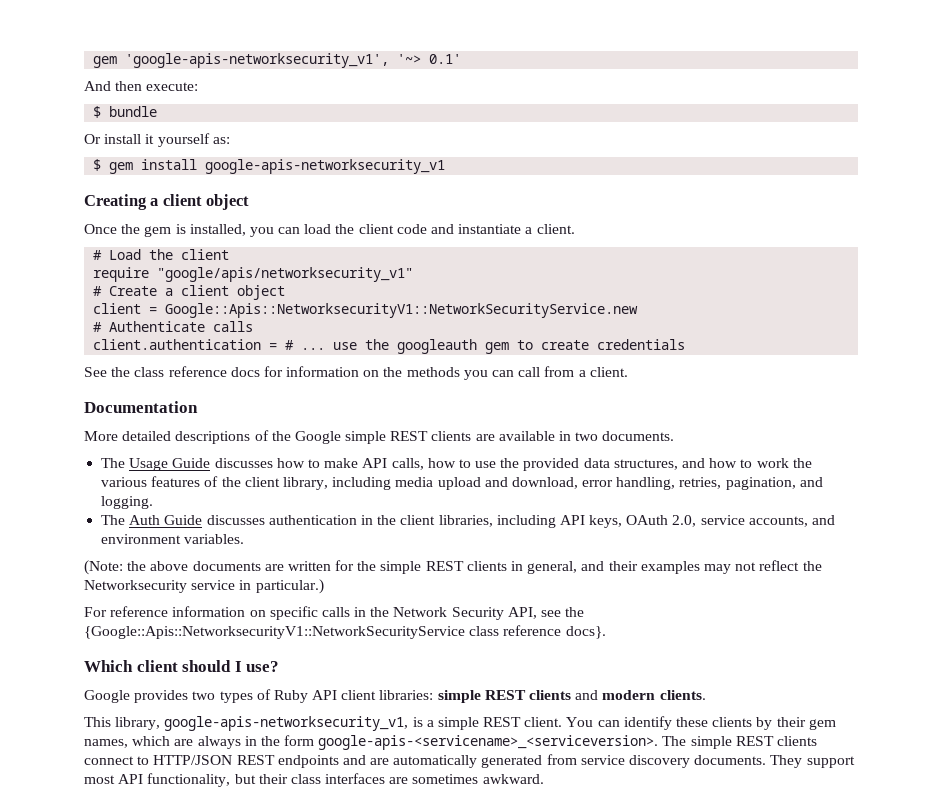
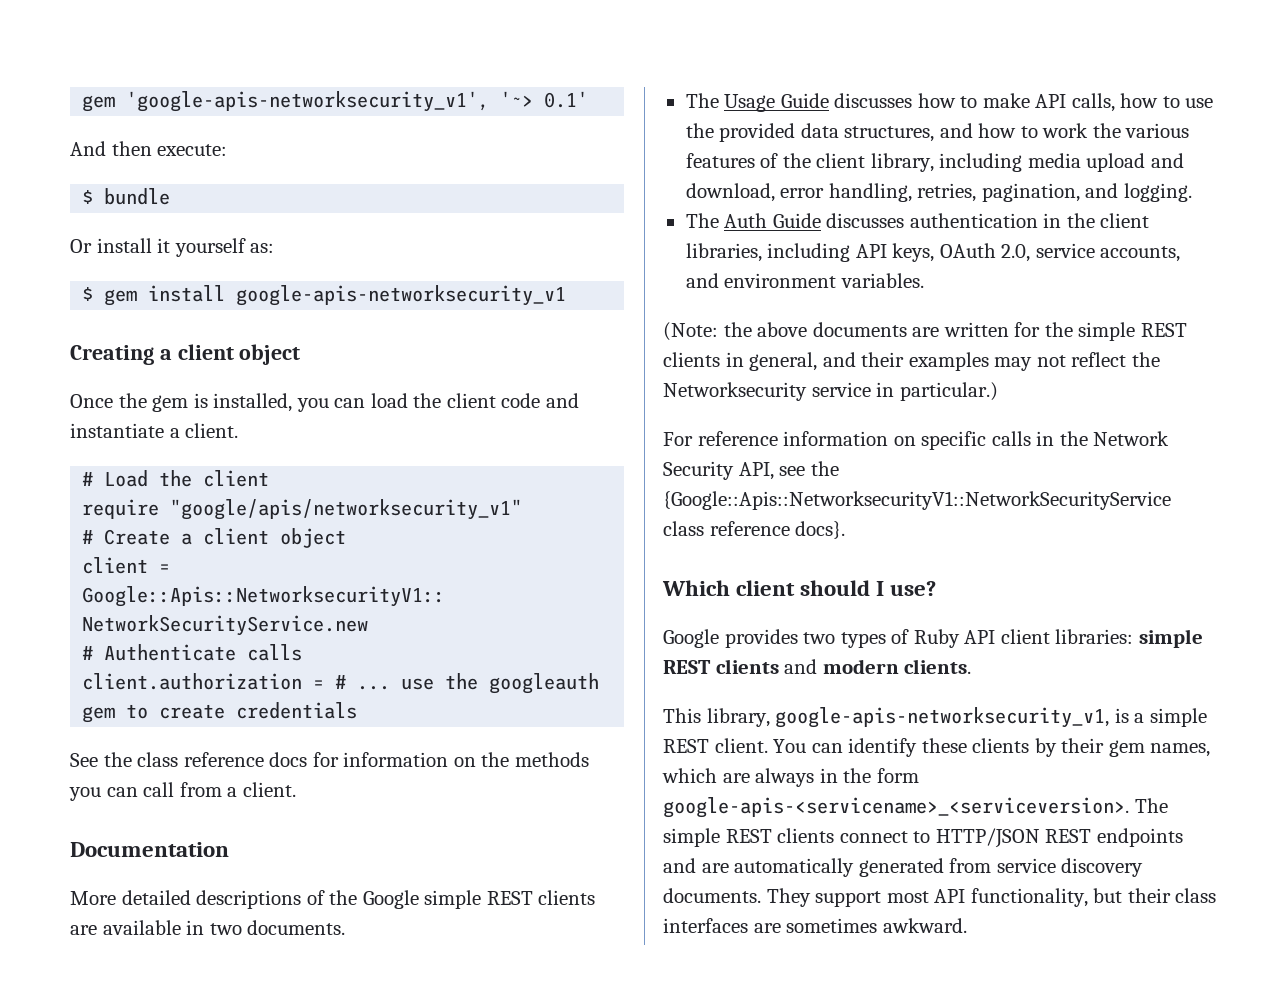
- client.authentication = # ... use the googleauth gem to create credentials
+ client.authorization = # ... use the googleauth gem to create credentials

